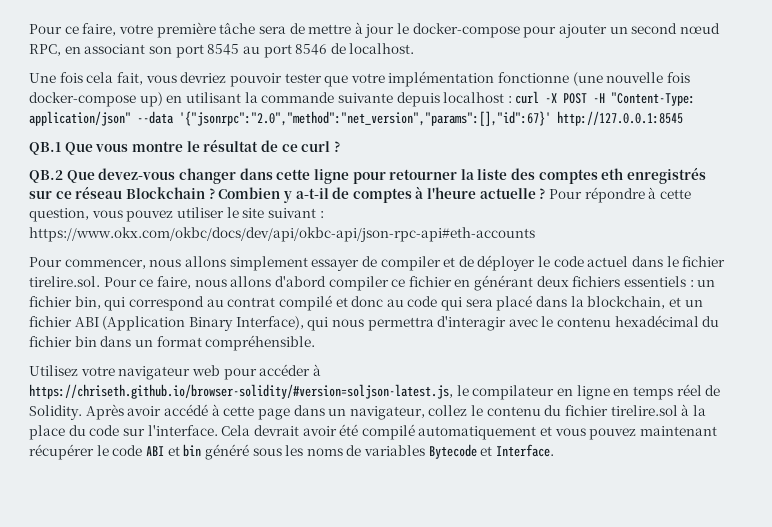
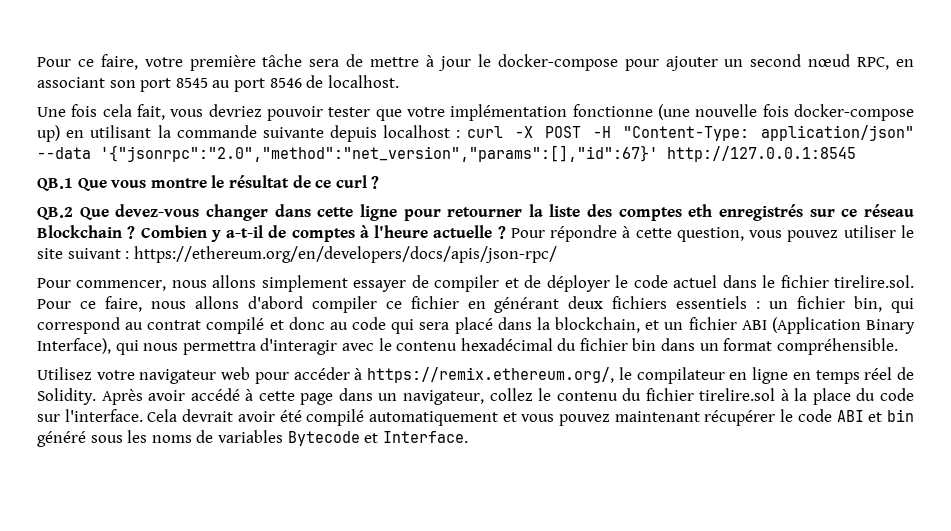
- Pour répondre à cette question, vous pouvez utiliser le site suivant : https://www.okx.com/okbc/docs/dev/api/okbc-api/json-rpc-api#eth-accounts
+ Pour répondre à cette question, vous pouvez utiliser le site suivant : https://ethereum.org/en/developers/docs/apis/json-rpc/
- Utilisez votre navigateur web pour accéder à https://chriseth.github.io/browser-solidity/#version=soljson-latest.js, le compilateur en ligne en temps réel de Solidity.
+ Utilisez votre navigateur web pour accéder à https://remix.ethereum.org/, le compilateur en ligne en temps réel de Solidity.

